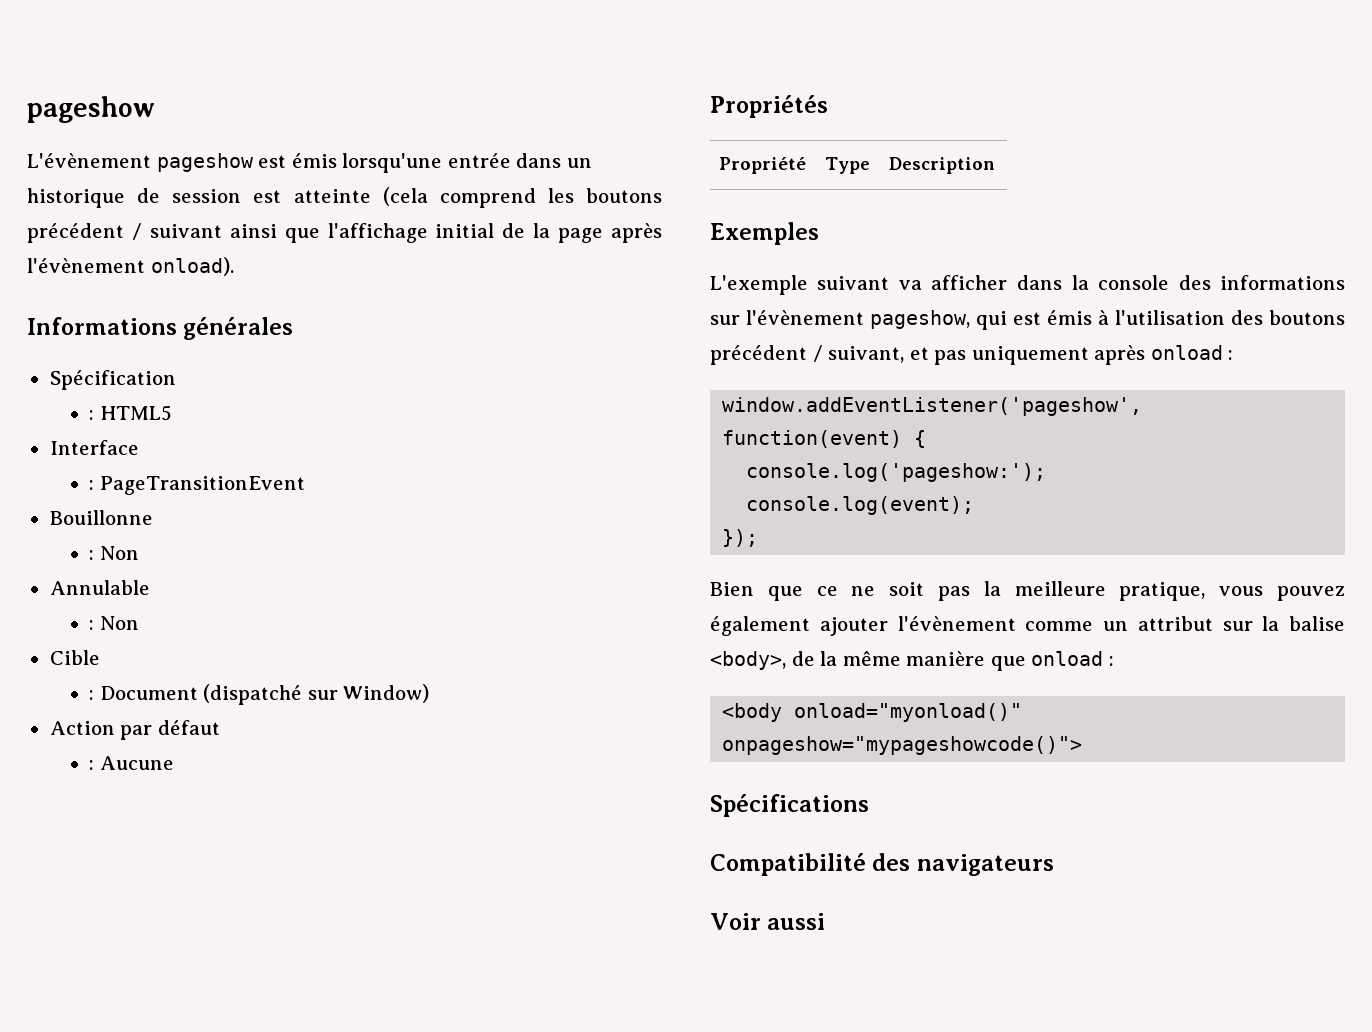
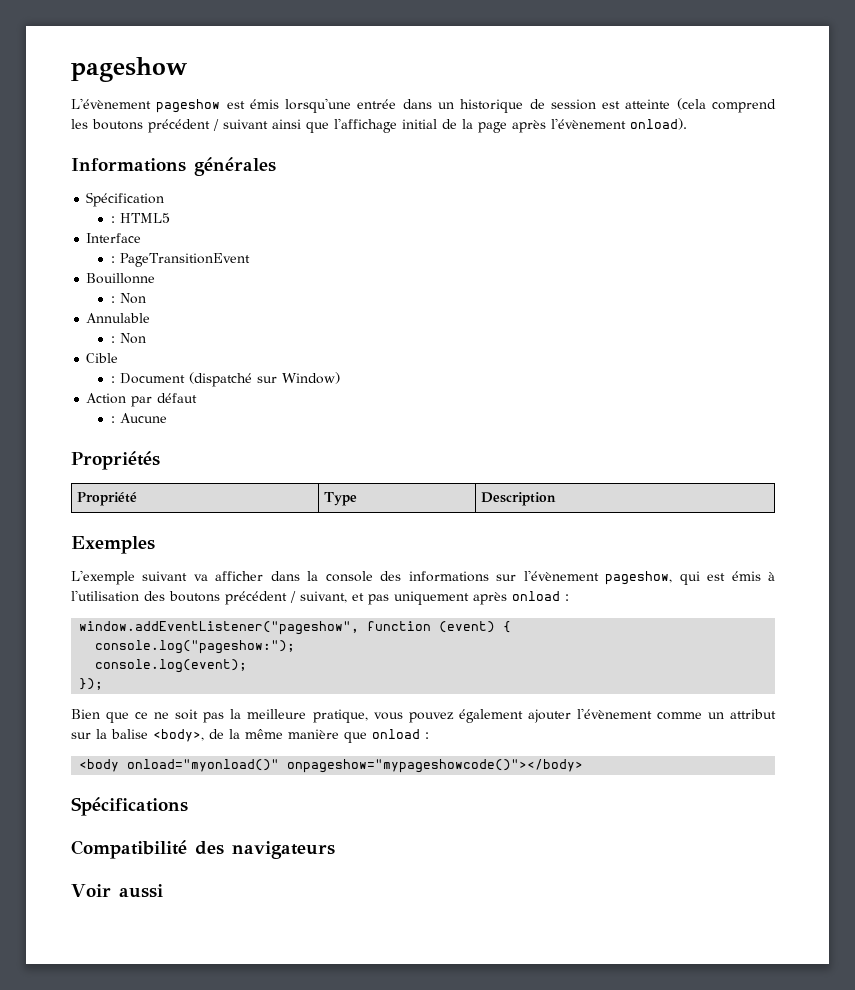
- window.addEventListener('pageshow', function(event) {
+ window.addEventListener("pageshow", function (event) {
- console.log('pageshow:');
+ console.log("pageshow:");
- <body onload="myonload()" onpageshow="mypageshowcode()">
+ <body onload="myonload()" onpageshow="mypageshowcode()"></body>

